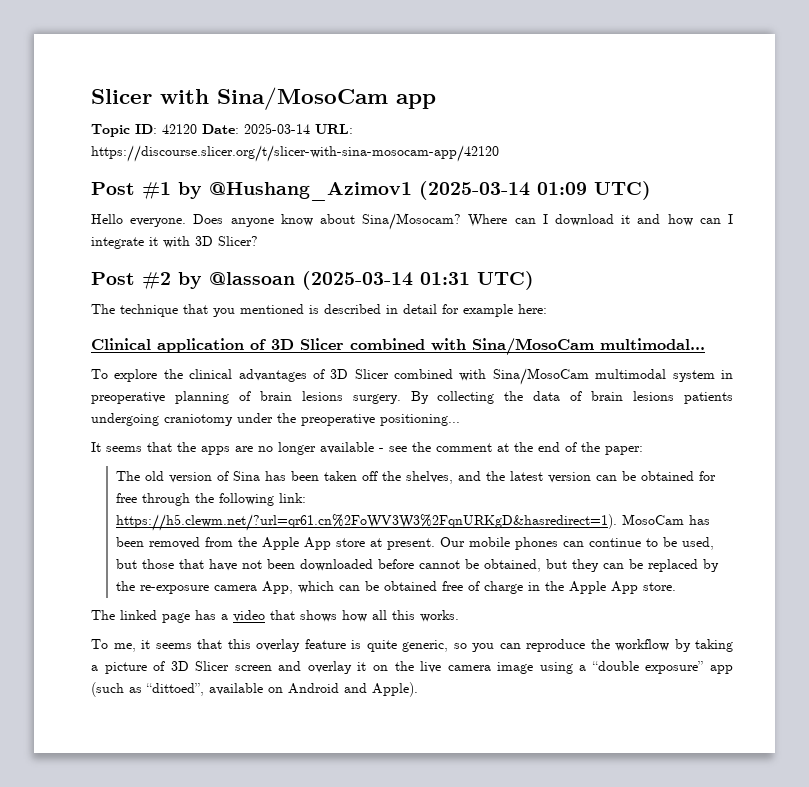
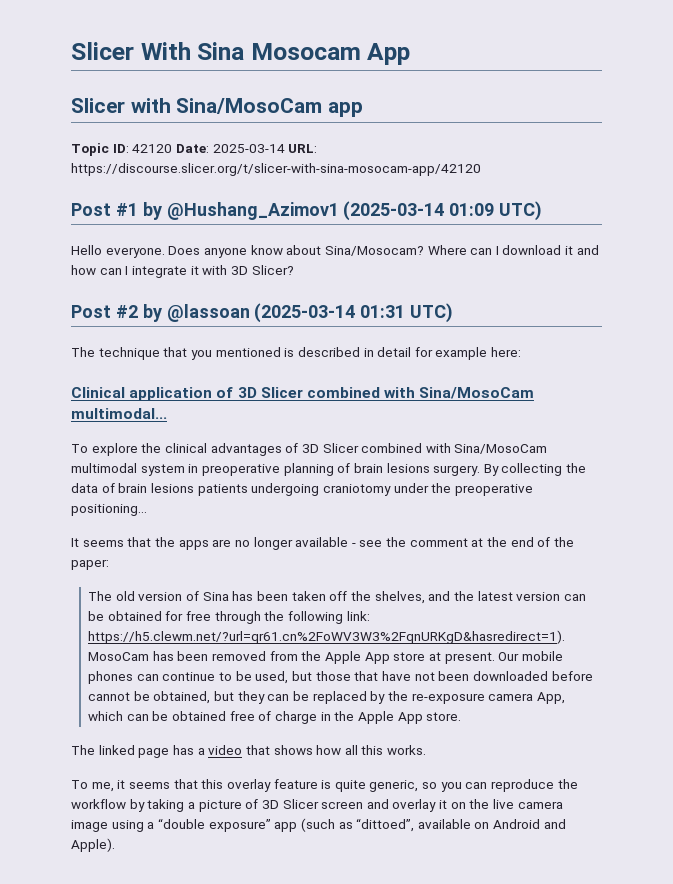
+ Slicer With Sina Mosocam App

